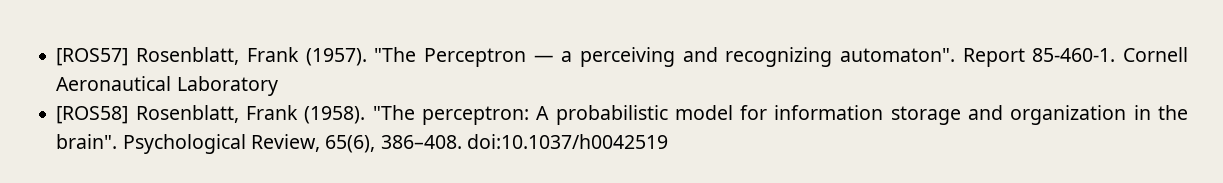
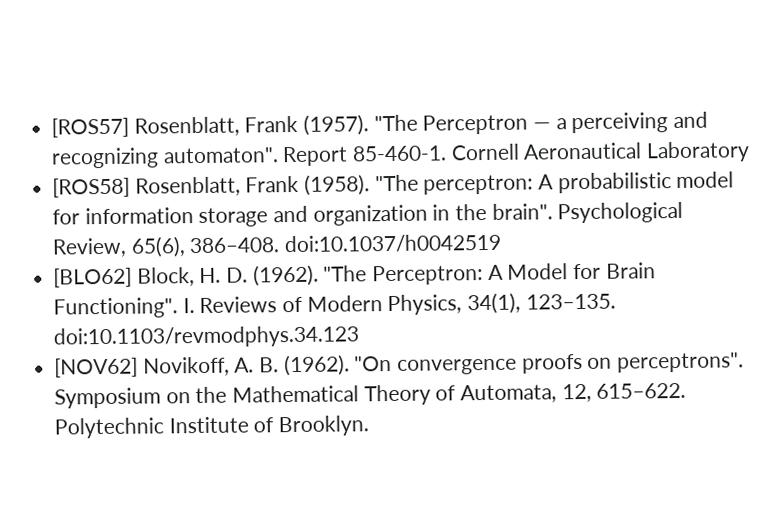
+ [BLO62] Block, H. D. (1962). "The Perceptron: A Model for Brain Functioning". I. Reviews of Modern Physics, 34(1), 123–135. doi:10.1103/revmodphys.34.123
+ [NOV62] Novikoff, A. B. (1962). "On convergence proofs on perceptrons". Symposium on the Mathematical Theory of Automata, 12, 615–622. Polytechnic Institute of Brooklyn.

